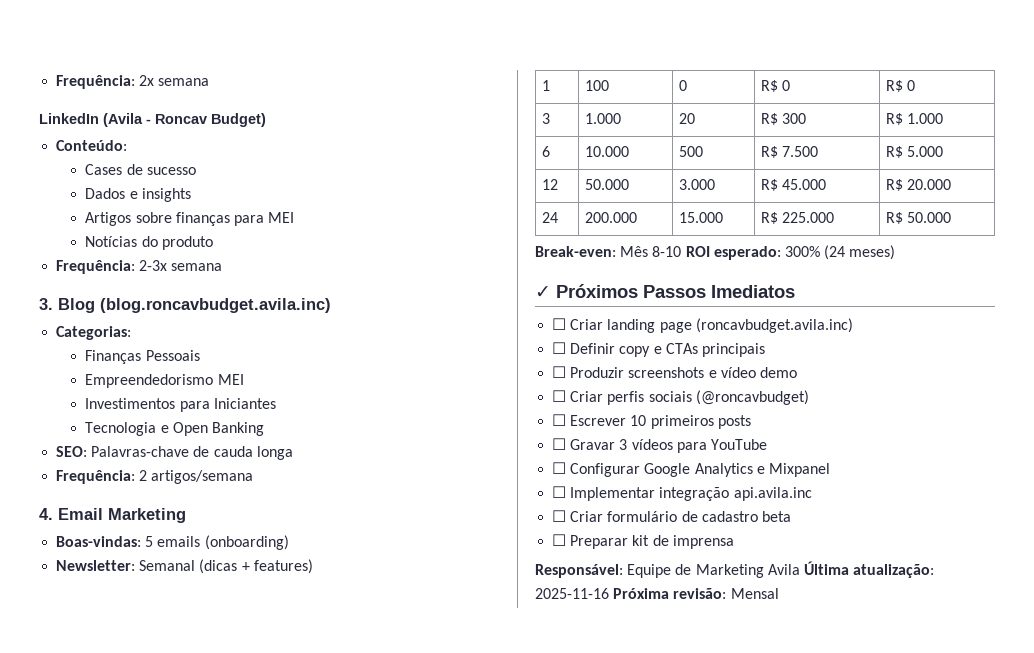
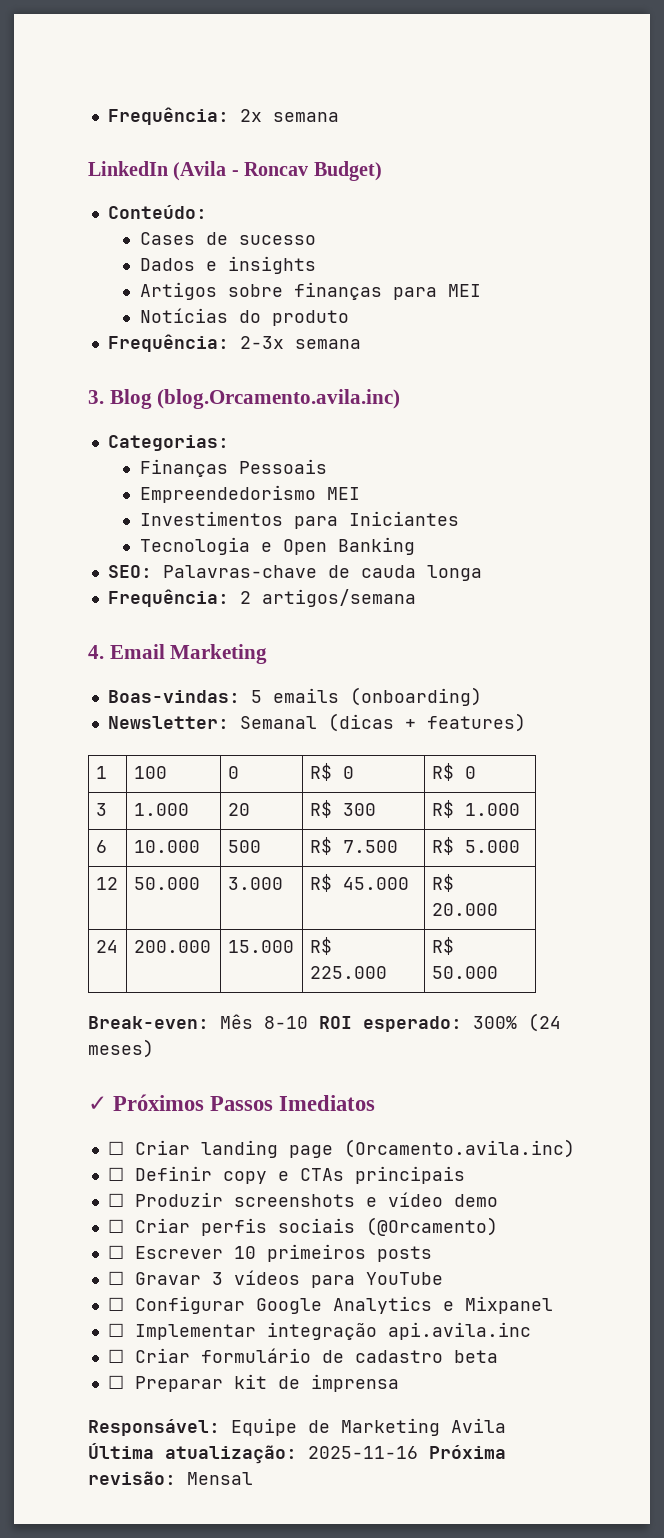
- 3. Blog (blog.roncavbudget.avila.inc)
+ 3. Blog (blog.Orcamento.avila.inc)
- ☐ Criar landing page (roncavbudget.avila.inc)
+ ☐ Criar landing page (Orcamento.avila.inc)
- ☐ Criar perfis sociais (@roncavbudget)
+ ☐ Criar perfis sociais (@Orcamento)

